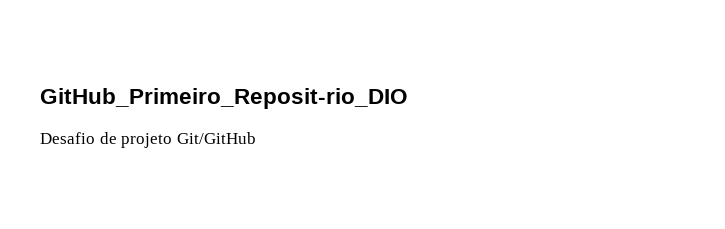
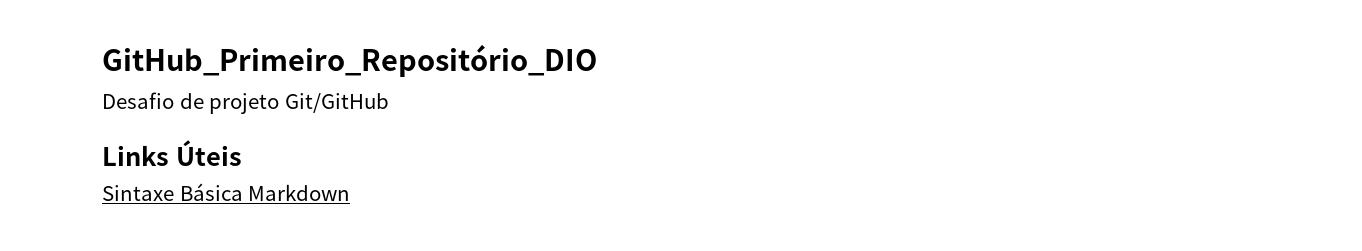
- GitHub_Primeiro_Reposit-rio_DIO
+ GitHub_Primeiro_Repositório_DIO
+ Links Úteis
+ Sintaxe Básica Markdown

